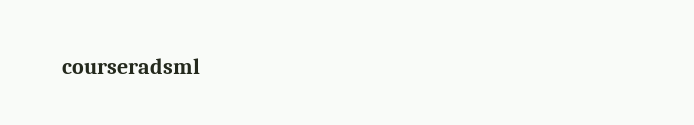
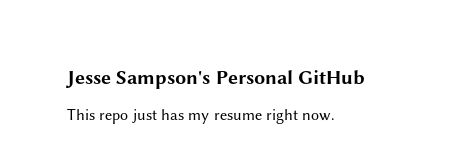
- courseradsml
+ Jesse Sampson's Personal GitHub
+ This repo just has my resume right now.

